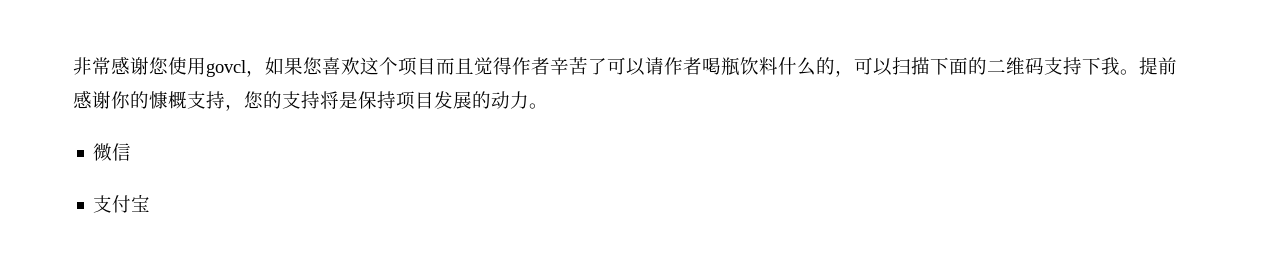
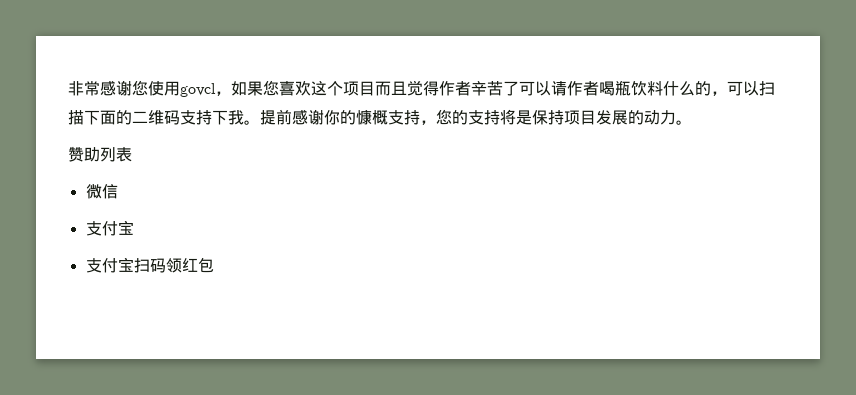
+ 赞助列表
+ 支付宝扫码领红包

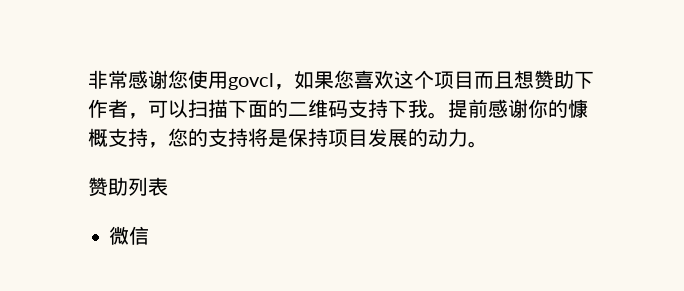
- 非常感谢您使用govcl，如果您喜欢这个项目而且觉得作者辛苦了可以请作者喝瓶饮料什么的，可以扫描下面的二维码支持下我。
+ 非常感谢您使用govcl，如果您喜欢这个项目而且想赞助下作者，可以扫描下面的二维码支持下我。
  微信
- 支付宝
- 支付宝扫码领红包

